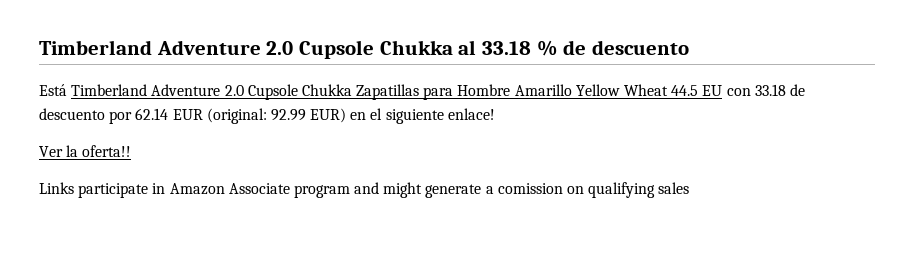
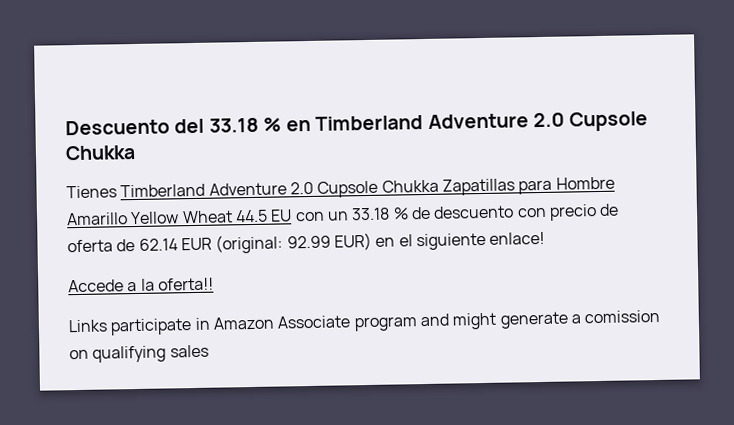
- Timberland Adventure 2.0 Cupsole Chukka al 33.18 % de descuento
- Está Timberland Adventure 2.0 Cupsole Chukka Zapatillas para Hombre Amarillo Yellow Wheat 44.5 EU con 33.18 de descuento por 62.14 EUR (original: 92.99 EUR) en el siguiente enlace!
+ Descuento del 33.18 % en Timberland Adventure 2.0 Cupsole Chukka
+ Tienes Timberland Adventure 2.0 Cupsole Chukka Zapatillas para Hombre Amarillo Yellow Wheat 44.5 EU con un 33.18 % de descuento con precio de oferta de 62.14 EUR (original: 92.99 EUR) en el siguiente enlace!
- Ver la oferta!!
+ Accede a la oferta!!

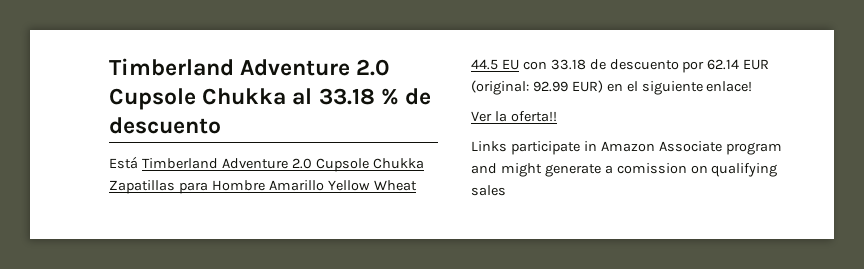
- Descuento del 33.18 % en Timberland Adventure 2.0 Cupsole Chukka
- Tienes Timberland Adventure 2.0 Cupsole Chukka Zapatillas para Hombre Amarillo Yellow Wheat 44.5 EU con un 33.18 % de descuento con precio de oferta de 62.14 EUR (original: 92.99 EUR) en el siguiente enlace!
+ Timberland Adventure 2.0 Cupsole Chukka al 33.18 % de descuento
+ Está Timberland Adventure 2.0 Cupsole Chukka Zapatillas para Hombre Amarillo Yellow Wheat 44.5 EU con 33.18 de descuento por 62.14 EUR (original: 92.99 EUR) en el siguiente enlace!
- Accede a la oferta!!
+ Ver la oferta!!

